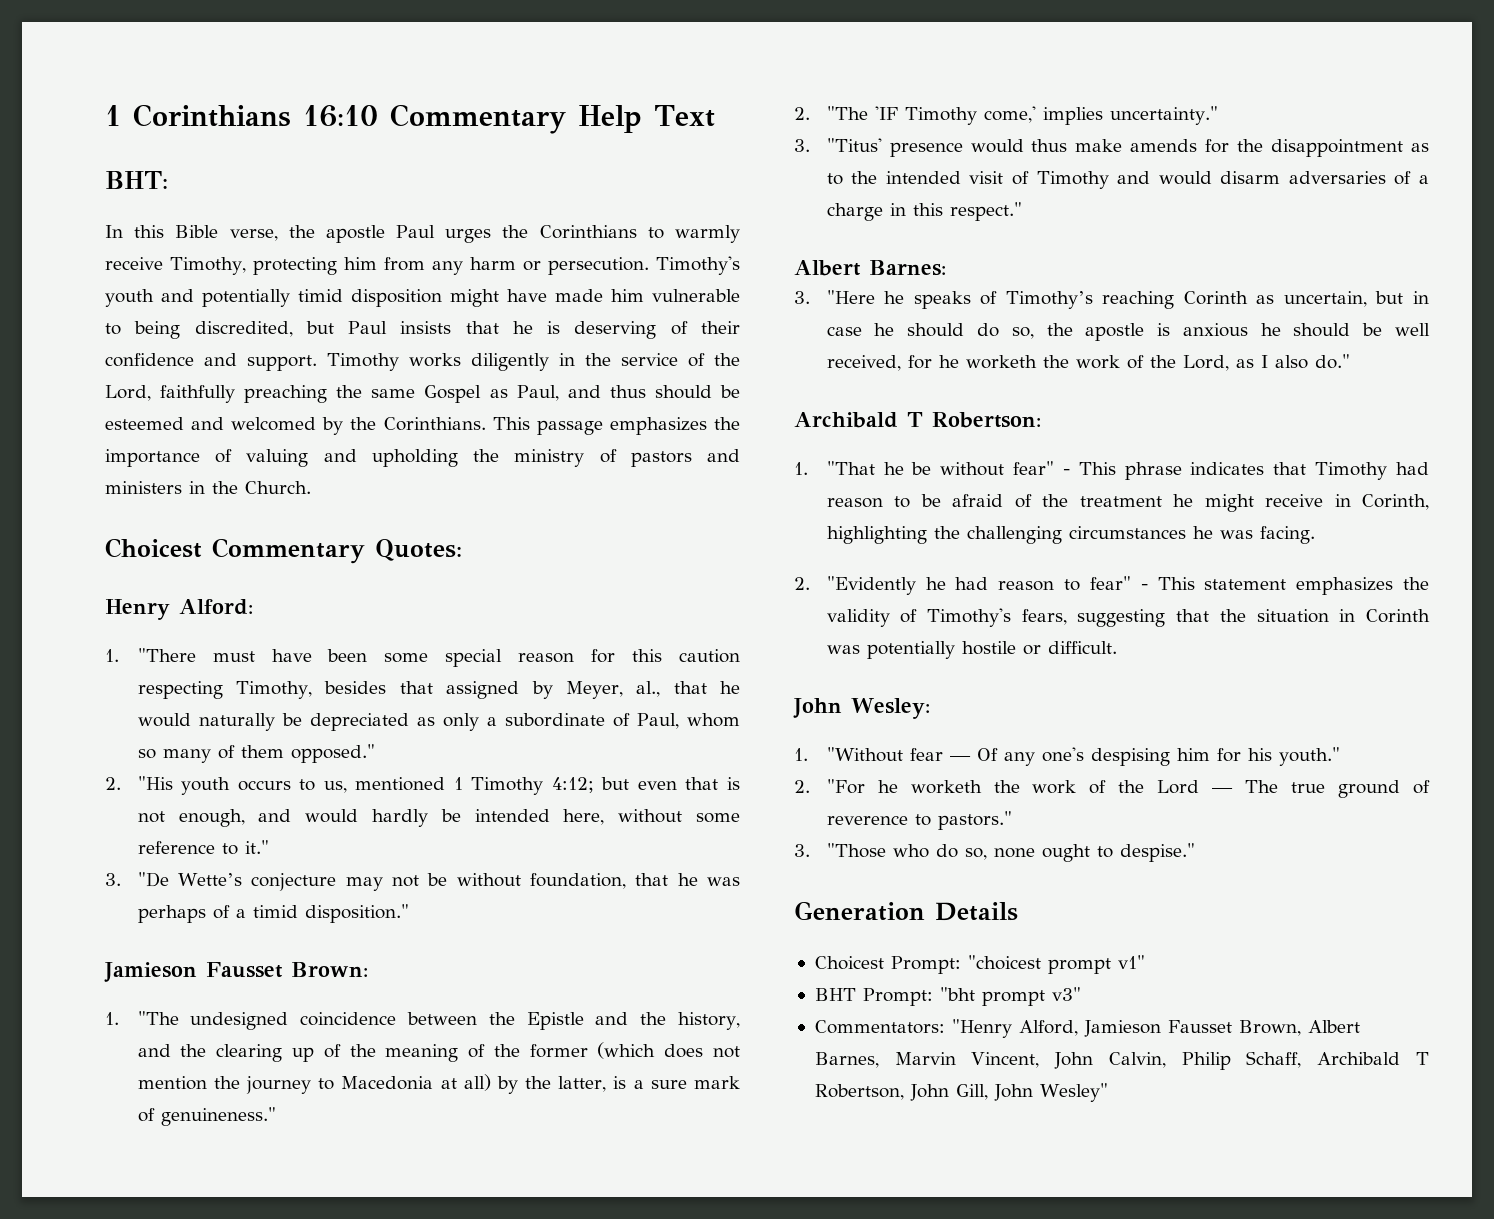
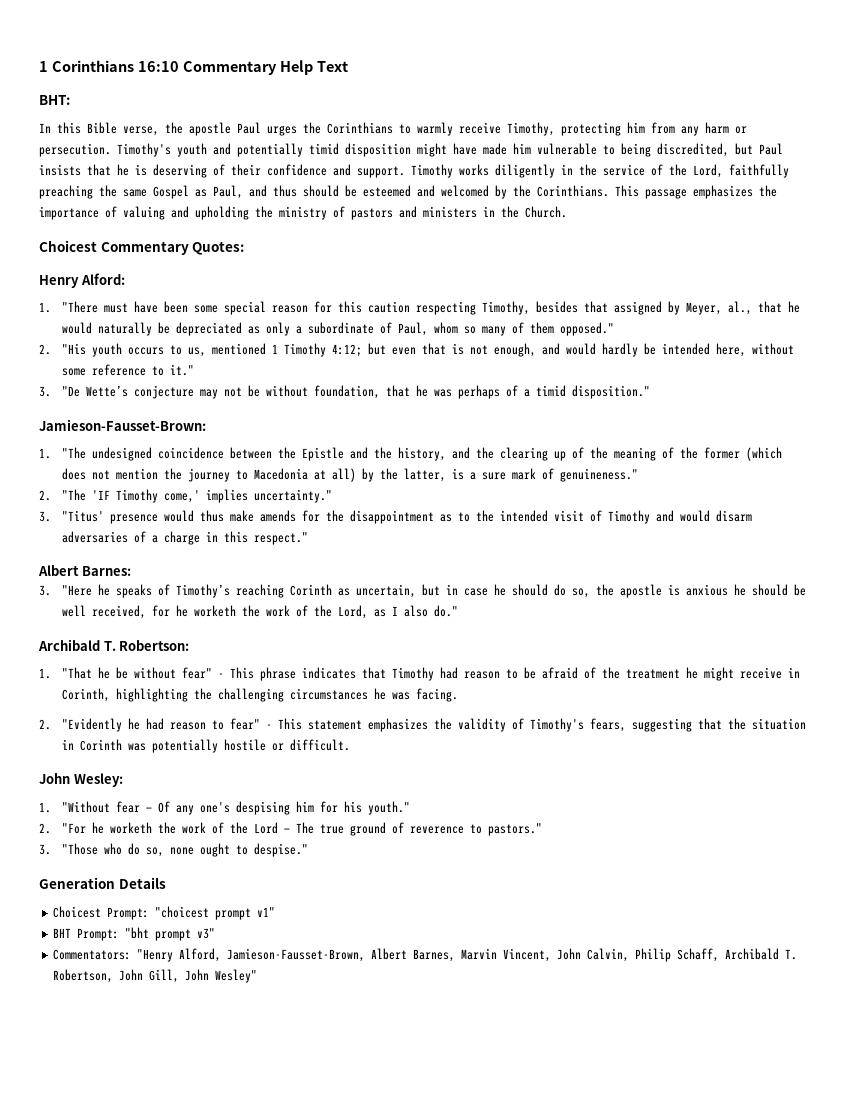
- Jamieson Fausset Brown:
+ Jamieson-Fausset-Brown:
- Archibald T Robertson:
+ Archibald T. Robertson:
- Commentators: "Henry Alford, Jamieson Fausset Brown, Albert Barnes, Marvin Vincent, John Calvin, Philip Schaff, Archibald T Robertson, John Gill, John Wesley"
+ Commentators: "Henry Alford, Jamieson-Fausset-Brown, Albert Barnes, Marvin Vincent, John Calvin, Philip Schaff, Archibald T. Robertson, John Gill, John Wesley"

